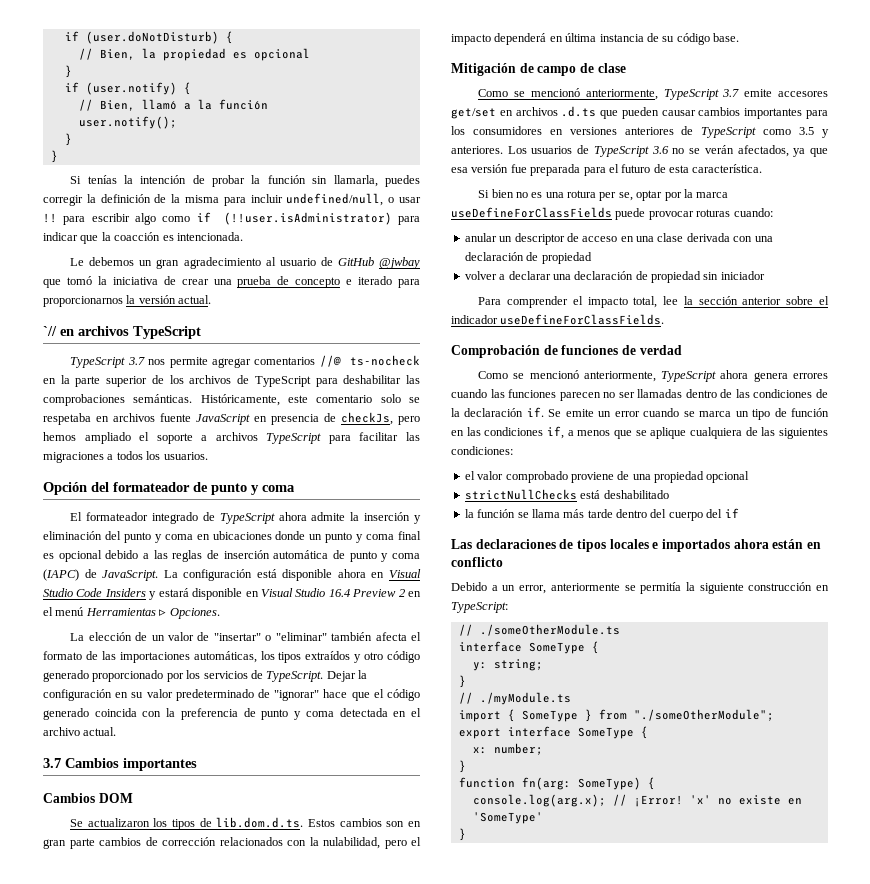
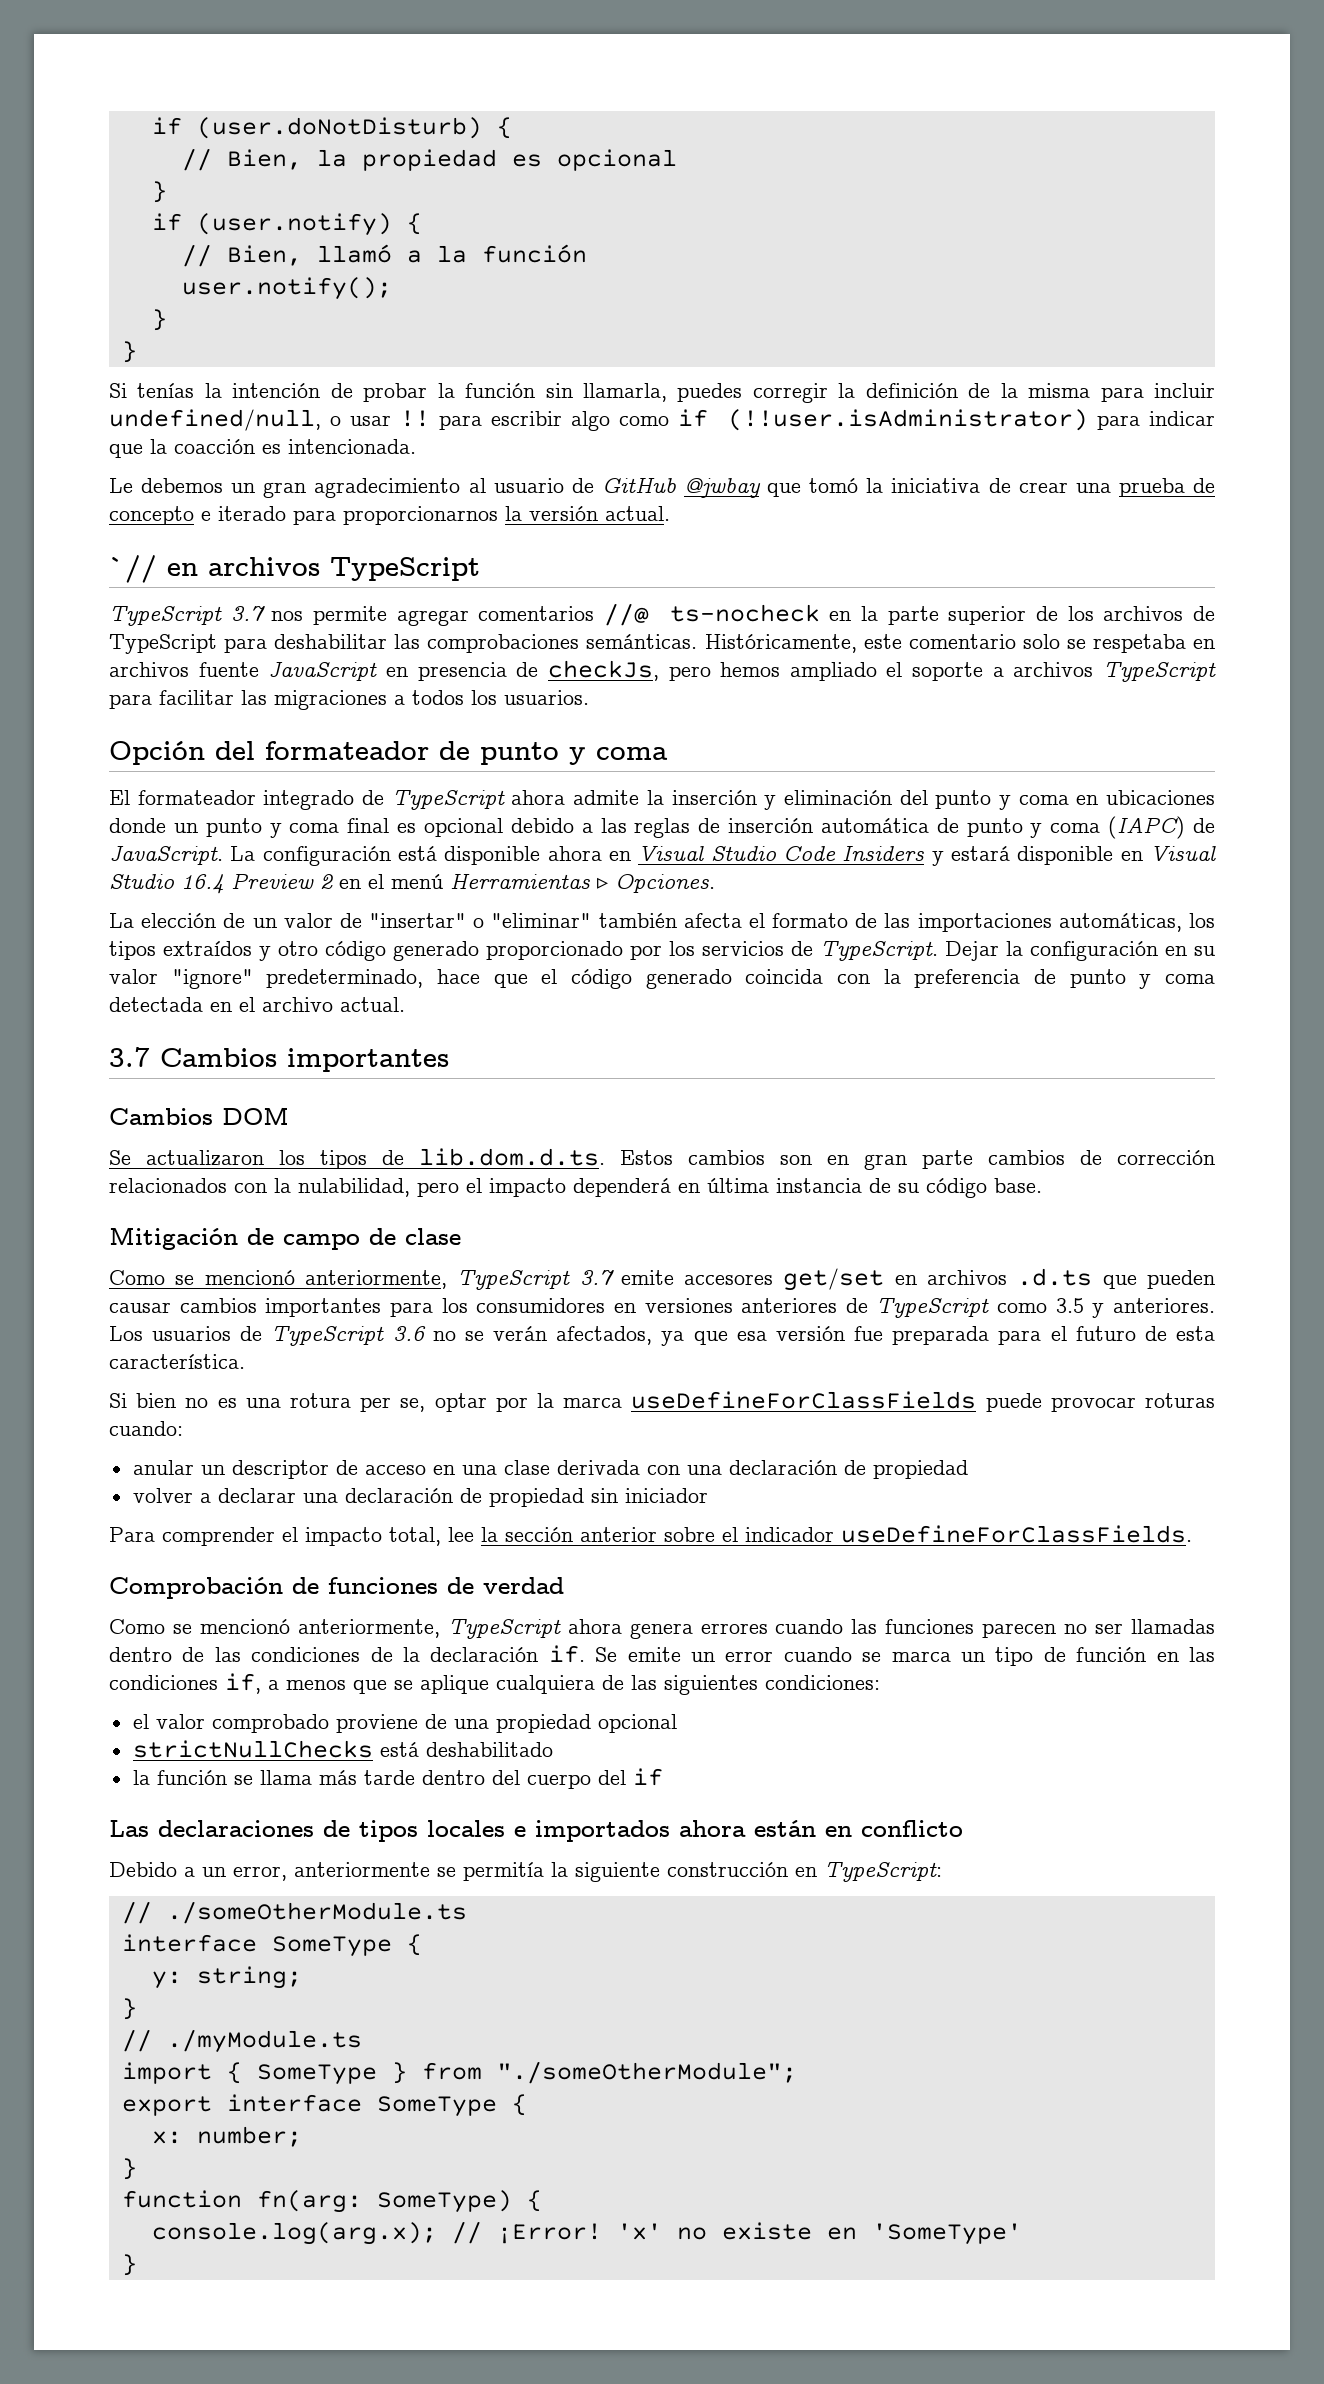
- Dejar la configuración en su valor predeterminado de "ignorar" hace que el código generado coincida con la preferencia de punto y coma detectada en el archivo actual.
+ Dejar la configuración en su valor "ignore" predeterminado, hace que el código generado coincida con la preferencia de punto y coma detectada en el archivo actual.

